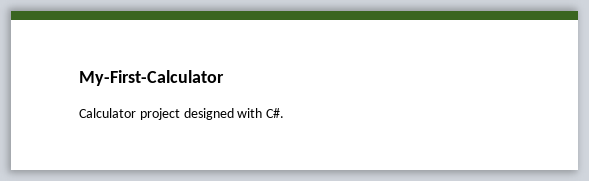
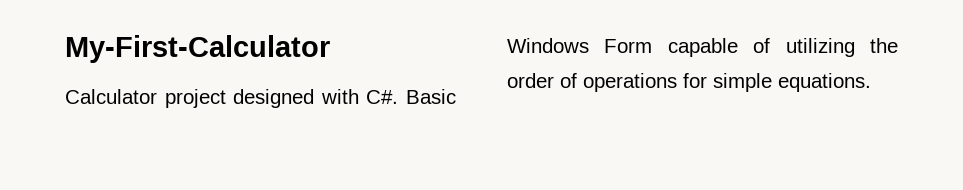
- Calculator project designed with C#.
+ Calculator project designed with C#. Basic Windows Form capable of utilizing the order of operations for simple equations.

